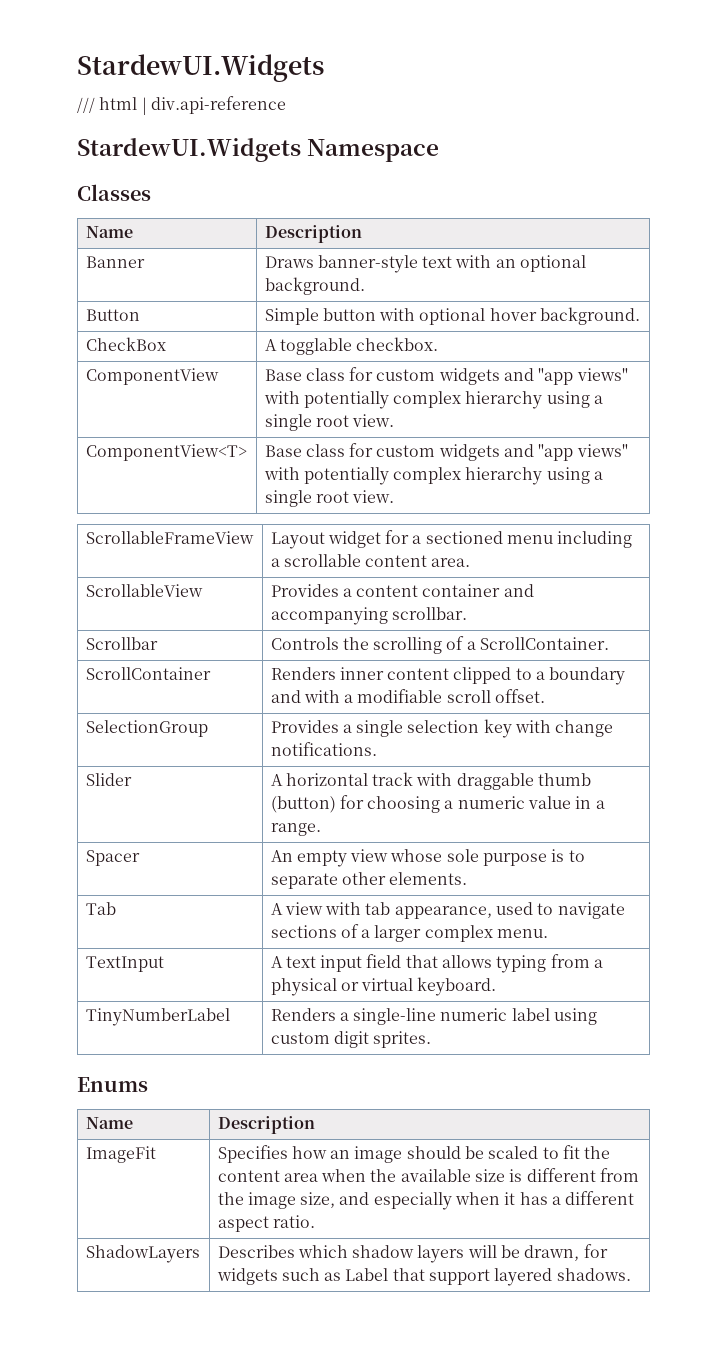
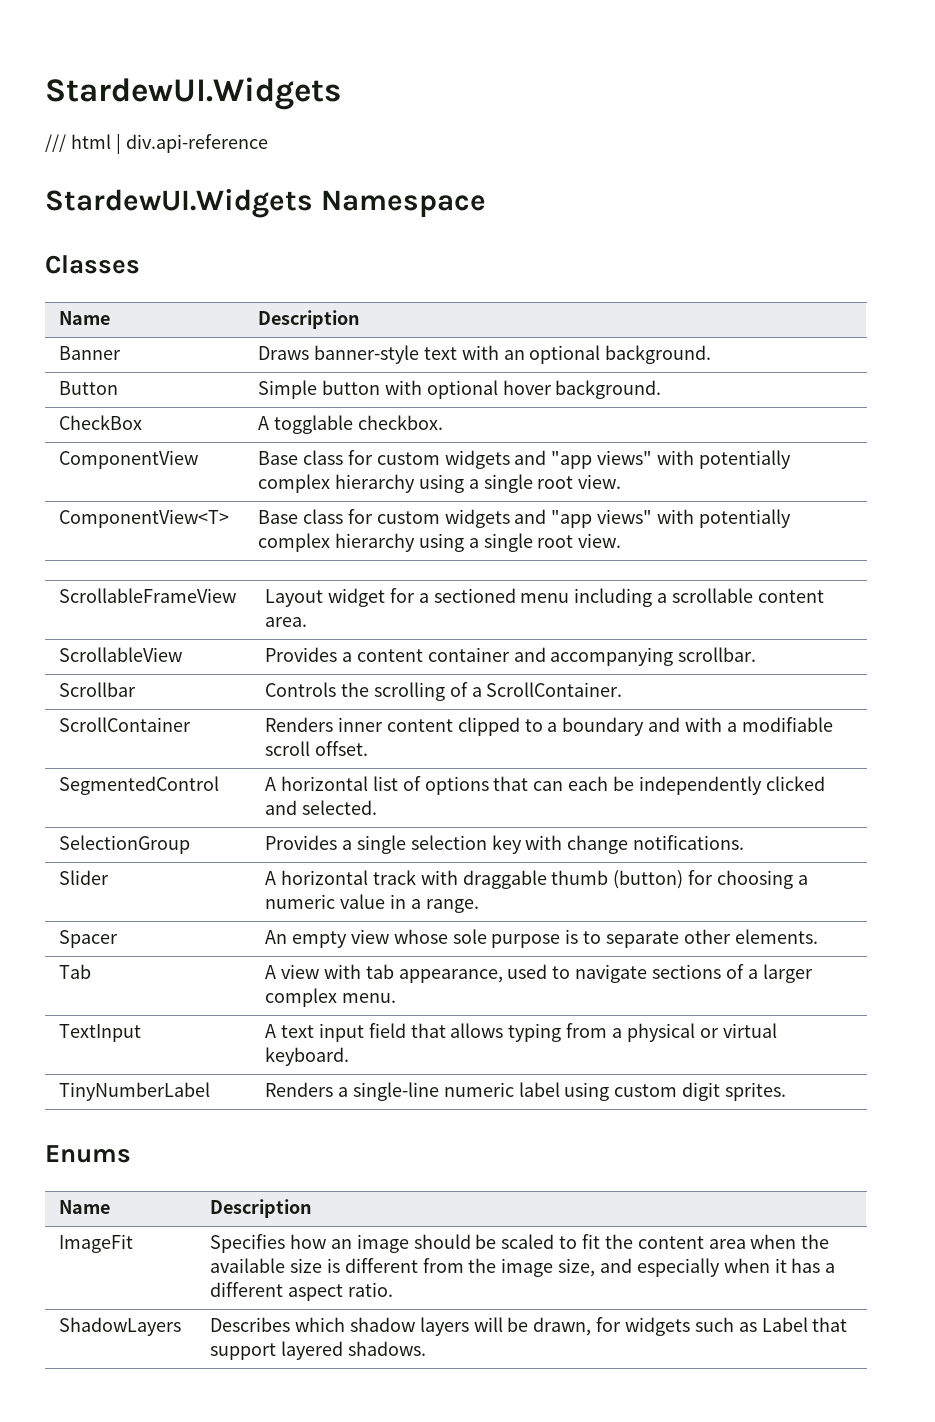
+ SegmentedControl | A horizontal list of options that can each be independently clicked and selected.

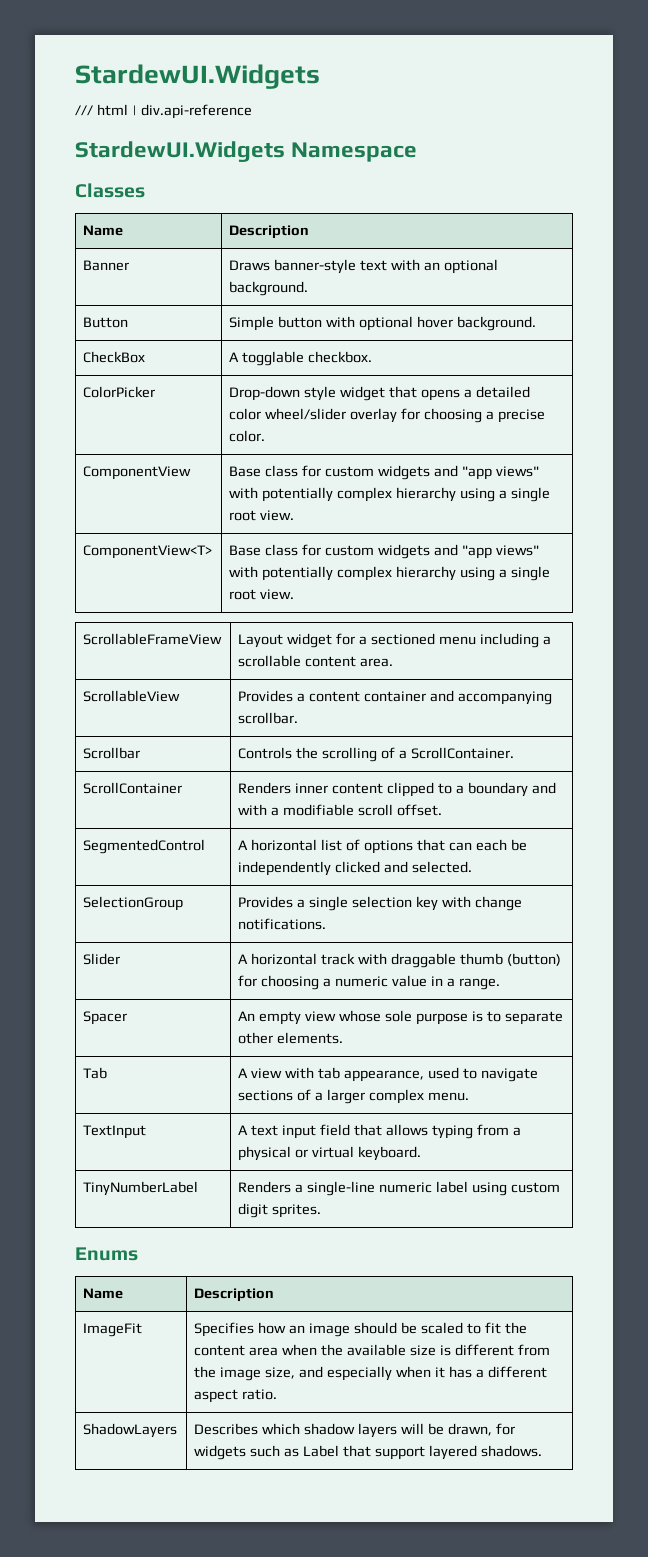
+ ColorPicker | Drop-down style widget that opens a detailed color wheel/slider overlay for choosing a precise color.

